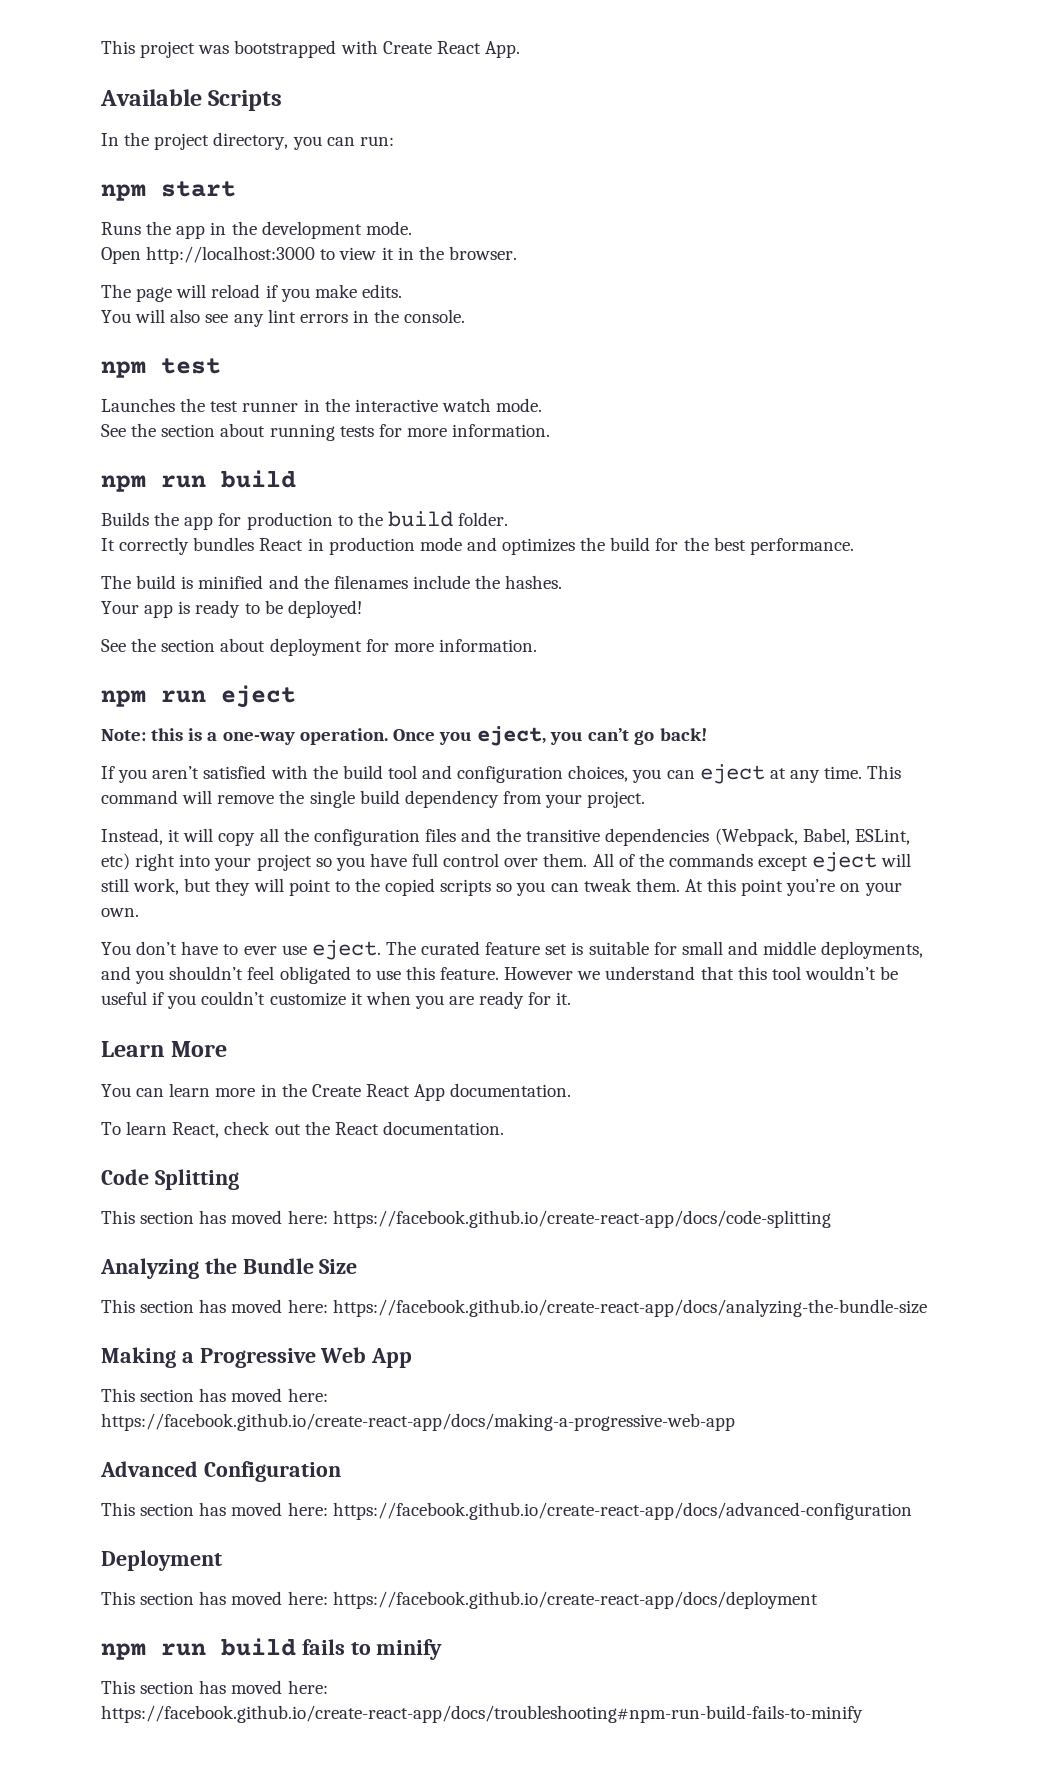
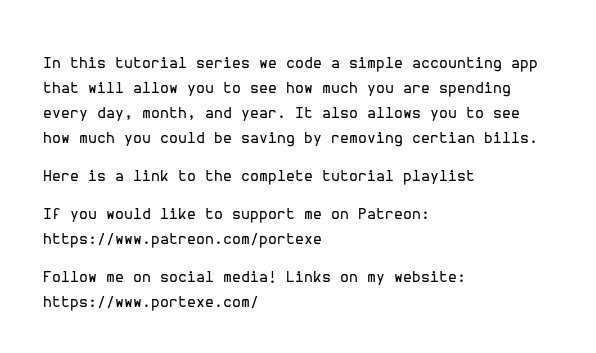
- This project was bootstrapped with Create React App.
- Available Scripts
- In the project directory, you can run:
- npm start
- Runs the app in the development mode.
- Open http://localhost:3000 to view it in the browser.
- The page will reload if you make edits.
- You will also see any lint errors in the console.
- npm test
- Launches the test runner in the interactive watch mode.
- See the section about running tests for more information.
- npm run build
- Builds the app for production to the build folder.
- It correctly bundles React in production mode and optimizes the build for the best performance.
- The build is minified and the filenames include the hashes.
- Your app is ready to be deployed!
- See the section about deployment for more information.
- npm run eject
- Note: this is a one-way operation. Once you eject, you can’t go back!
- If you aren’t satisfied with the build tool and configuration choices, you can eject at any time. This command will remove the single build dependency from your project.
- Instead, it will copy all the configuration files and the transitive dependencies (Webpack, Babel, ESLint, etc) right into your project so you have full control over them. All of the commands except eject will still work, but they will point to the copied scripts so you can tweak them. At this point you’re on your own.
- You don’t have to ever use eject. The curated feature set is suitable for small and middle deployments, and you shouldn’t feel obligated to use this feature. However we understand that this tool wouldn’t be useful if you couldn’t customize it when you are ready for it.
- Learn More
- You can learn more in the Create React App documentation.
- To learn React, check out the React documentation.
- Code Splitting
- This section has moved here: https://facebook.github.io/create-react-app/docs/code-splitting
- Analyzing the Bundle Size
- This section has moved here: https://facebook.github.io/create-react-app/docs/analyzing-the-bundle-size
- Making a Progressive Web App
- This section has moved here: https://facebook.github.io/create-react-app/docs/making-a-progressive-web-app
- Advanced Configuration
- This section has moved here: https://facebook.github.io/create-react-app/docs/advanced-configuration
- Deployment
- This section has moved here: https://facebook.github.io/create-react-app/docs/deployment
- npm run build fails to minify
- This section has moved here: https://facebook.github.io/create-react-app/docs/troubleshooting#npm-run-build-fails-to-minify
+ In this tutorial series we code a simple accounting app that will allow you to see how much you are spending every day, month, and year. It also allows you to see how much you could be saving by removing certian bills.
+ Here is a link to the complete tutorial playlist
+ If you would like to support me on Patreon: https://www.patreon.com/portexe
+ Follow me on social media! Links on my website: https://www.portexe.com/

